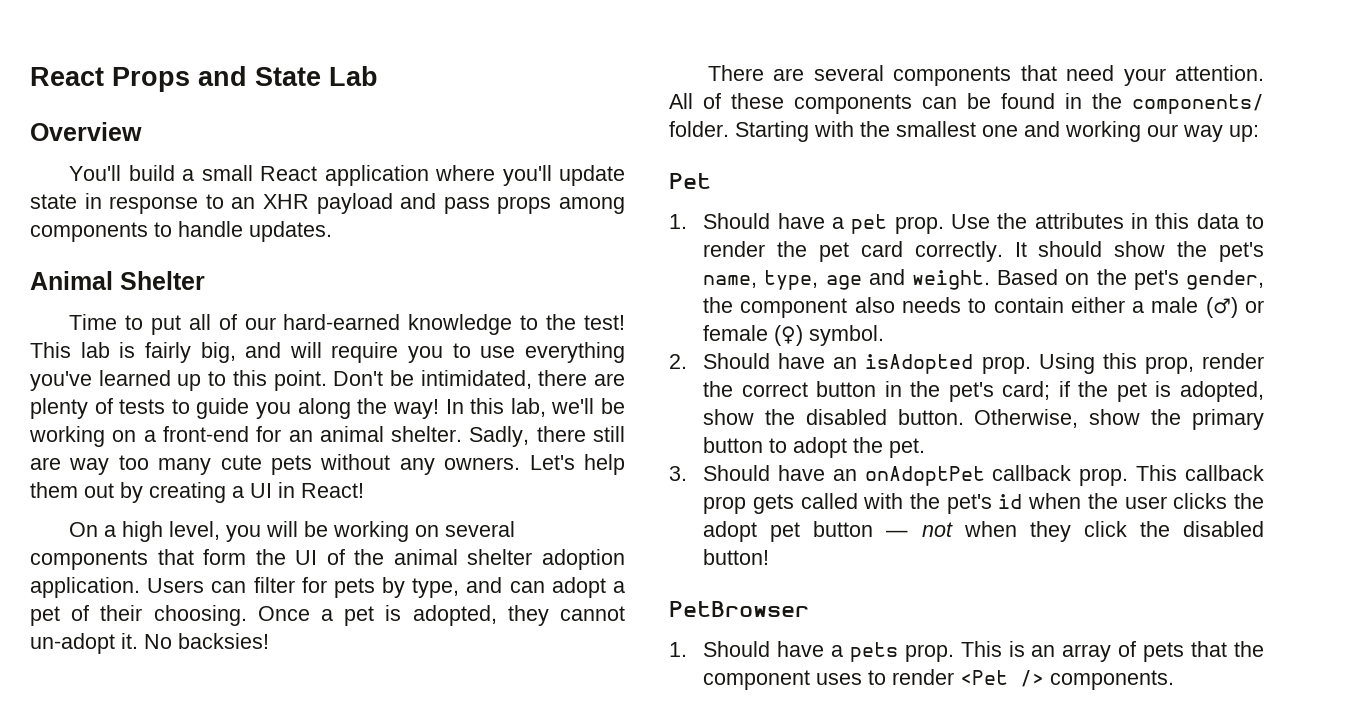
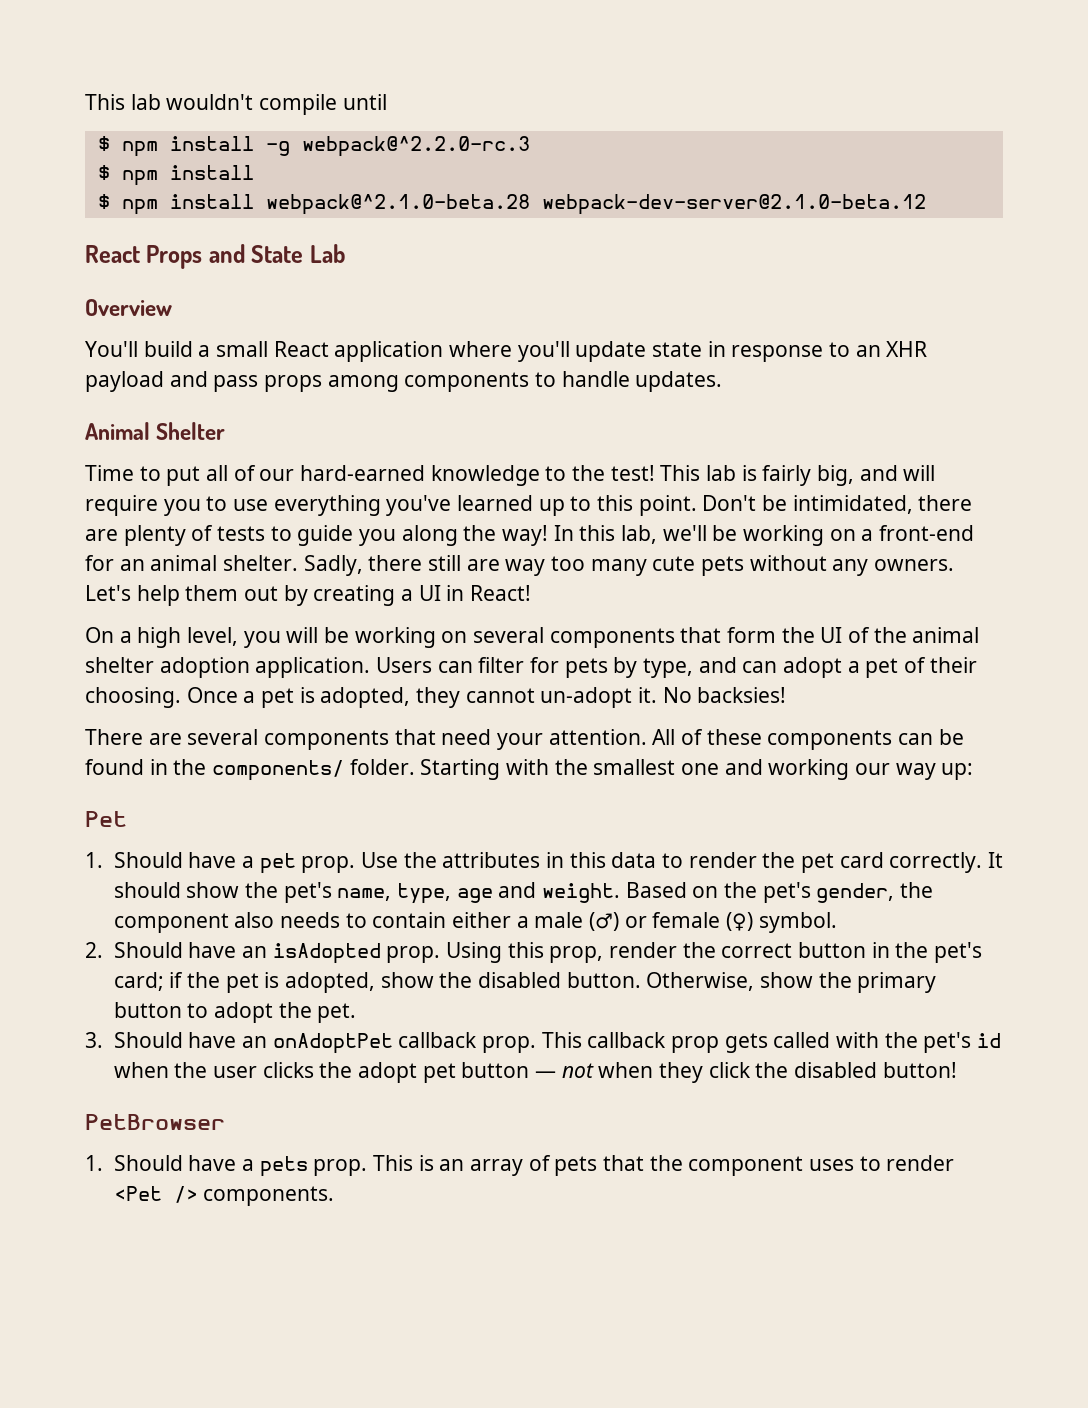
+ This lab wouldn't compile until
+ $ npm install -g webpack@^2.2.0-rc.3
+ $ npm install
+ $ npm install webpack@^2.1.0-beta.28 webpack-dev-server@2.1.0-beta.12

